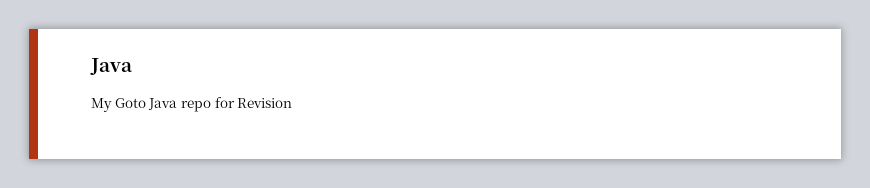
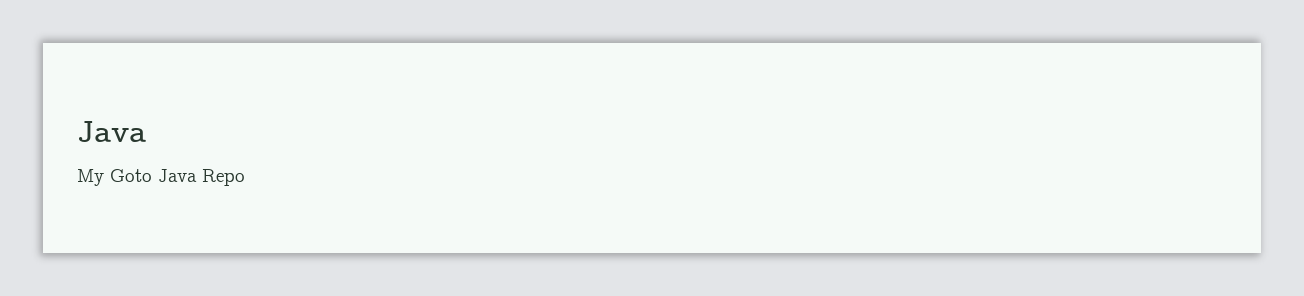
- My Goto Java repo for Revision
+ My Goto Java Repo

